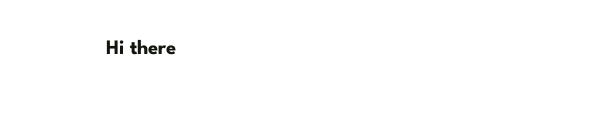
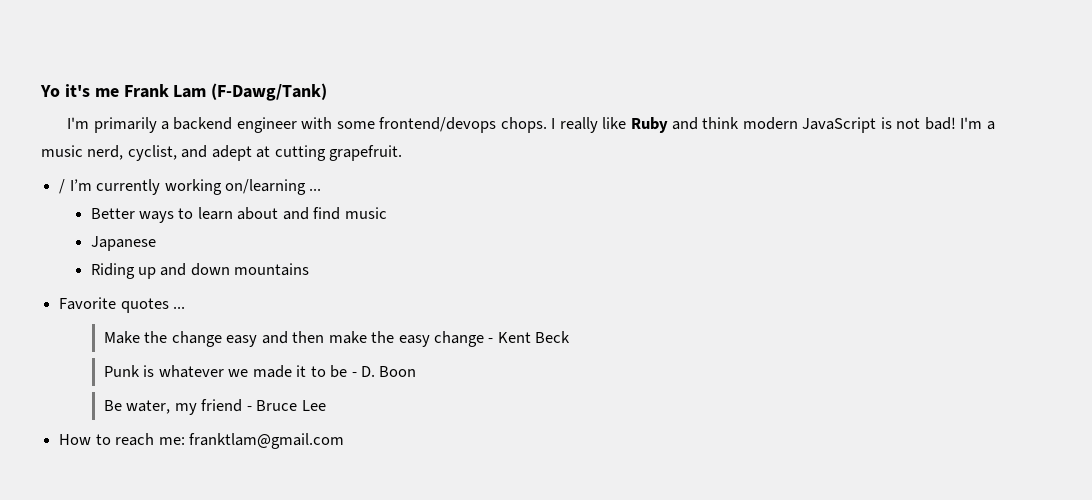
- Hi there
+ Yo it's me Frank Lam (F-Dawg/Tank)
+ I'm primarily a backend engineer with some frontend/devops chops. I really like Ruby and think modern JavaScript is not bad! I'm a music nerd, cyclist, and adept at cutting grapefruit.
+ / I’m currently working on/learning ...
+ Better ways to learn about and find music
+ Japanese
+ Riding up and down mountains
+ Favorite quotes ...
+ Make the change easy and then make the easy change - Kent Beck
+ Punk is whatever we made it to be - D. Boon
+ Be water, my friend - Bruce Lee
+ How to reach me: franktlam@gmail.com

